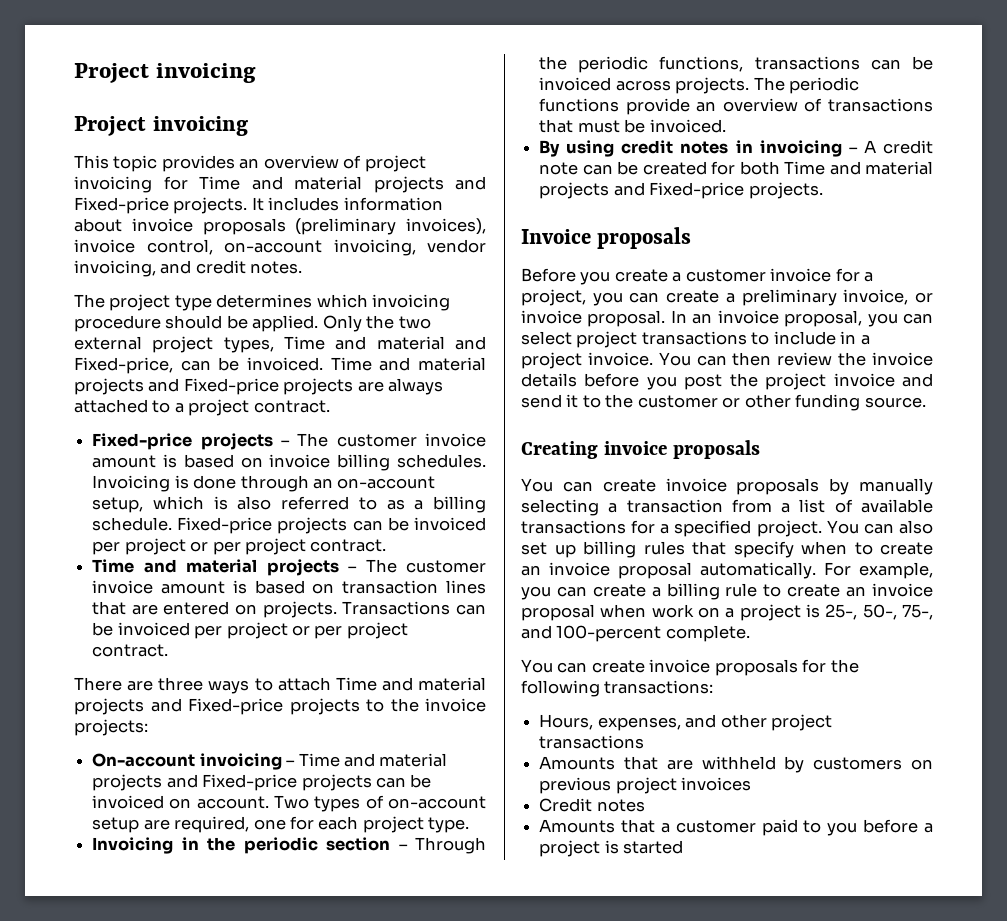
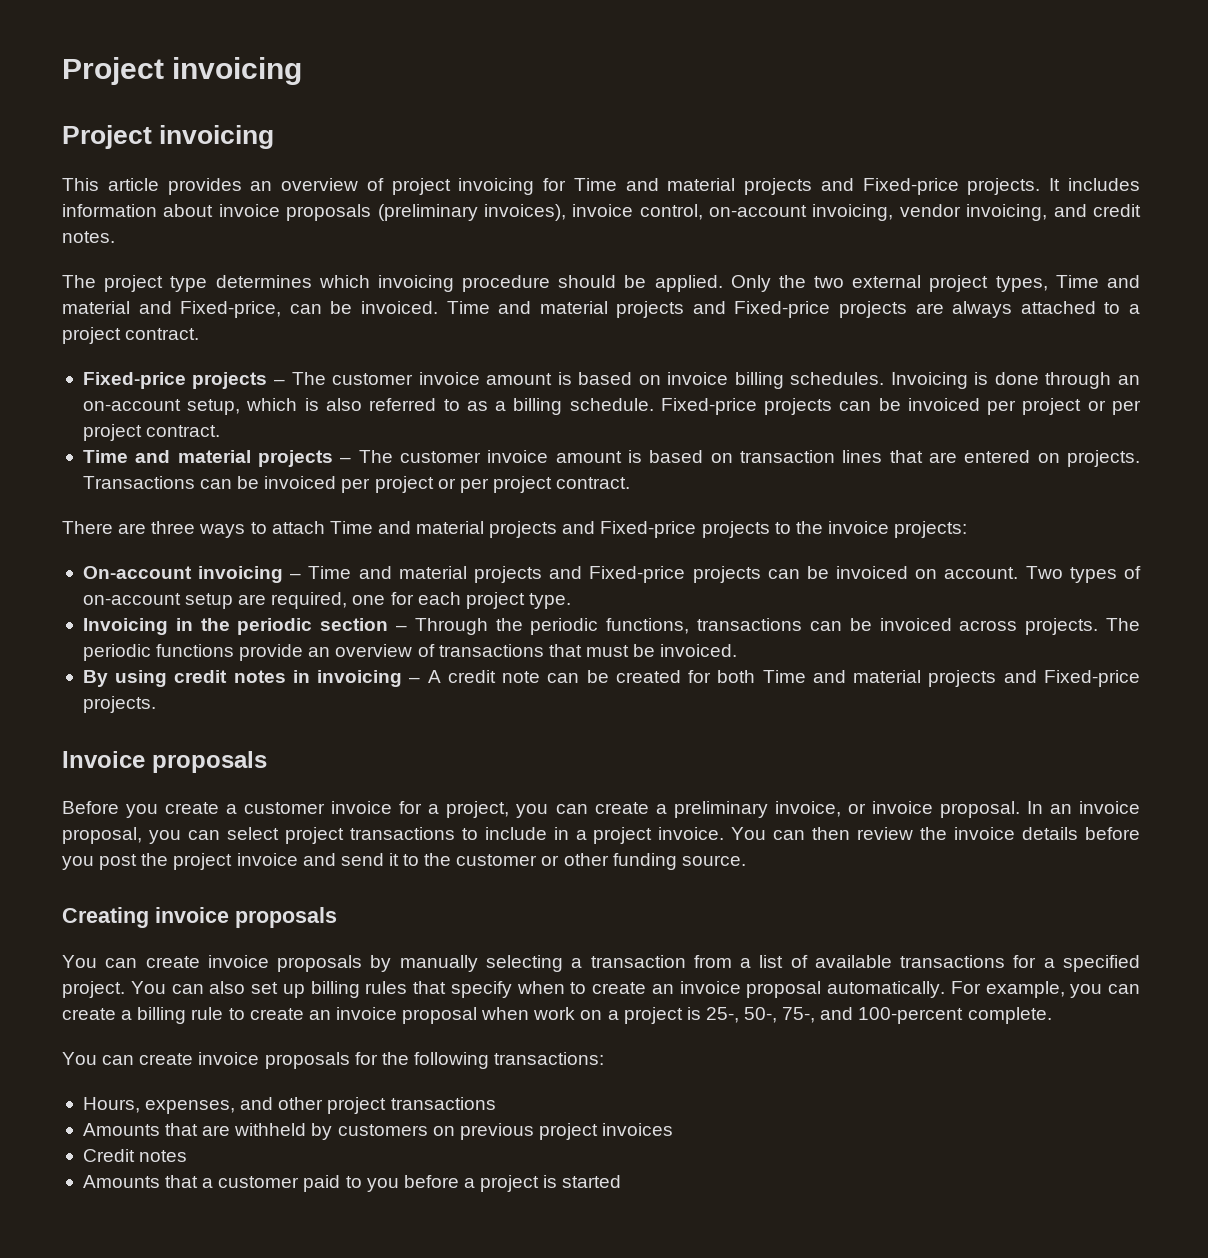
- This topic provides an overview of project invoicing for Time and material projects and Fixed-price projects.
+ This article provides an overview of project invoicing for Time and material projects and Fixed-price projects.

